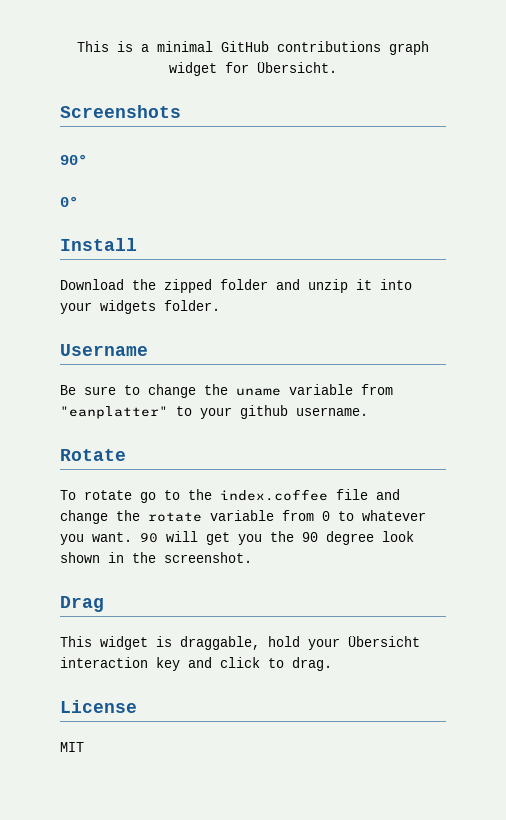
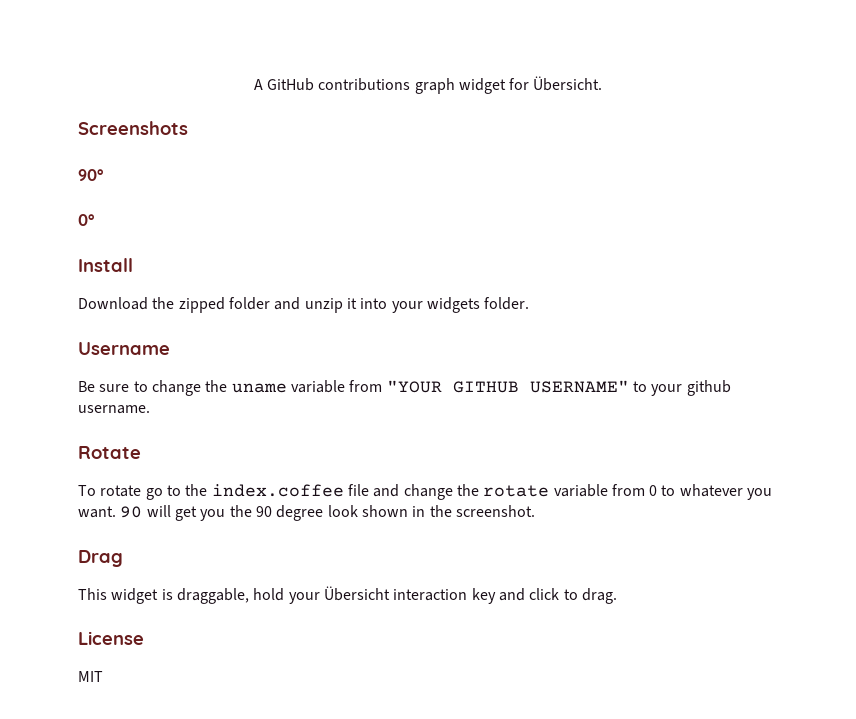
- This is a minimal GitHub contributions graph widget for Übersicht.
+ A GitHub contributions graph widget for Übersicht.
- Be sure to change the uname variable from "eanplatter" to your github username.
+ Be sure to change the uname variable from "YOUR GITHUB USERNAME" to your github username.

